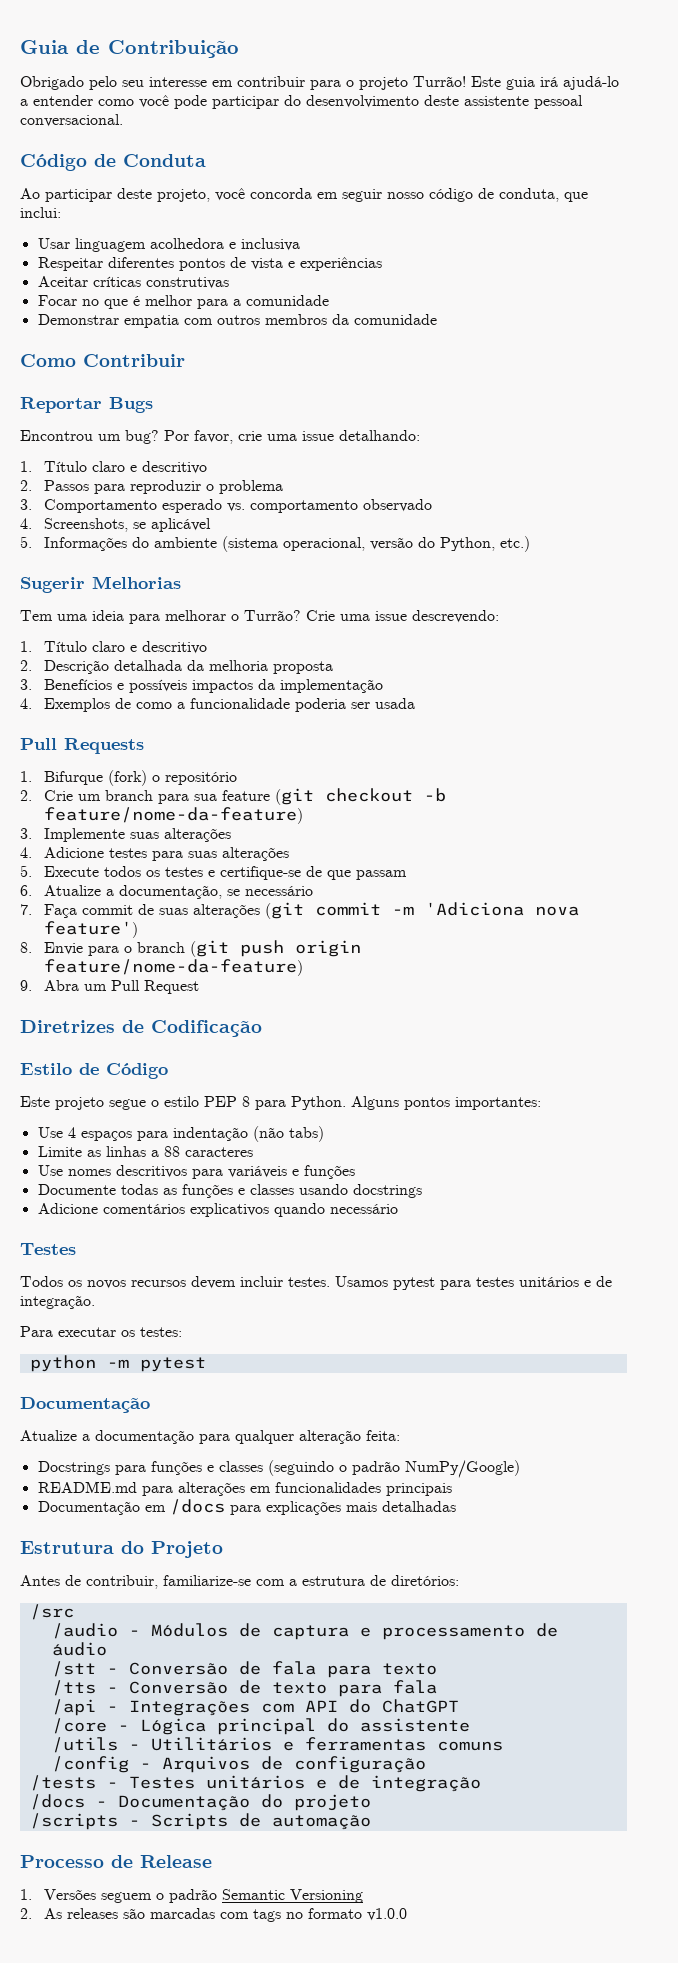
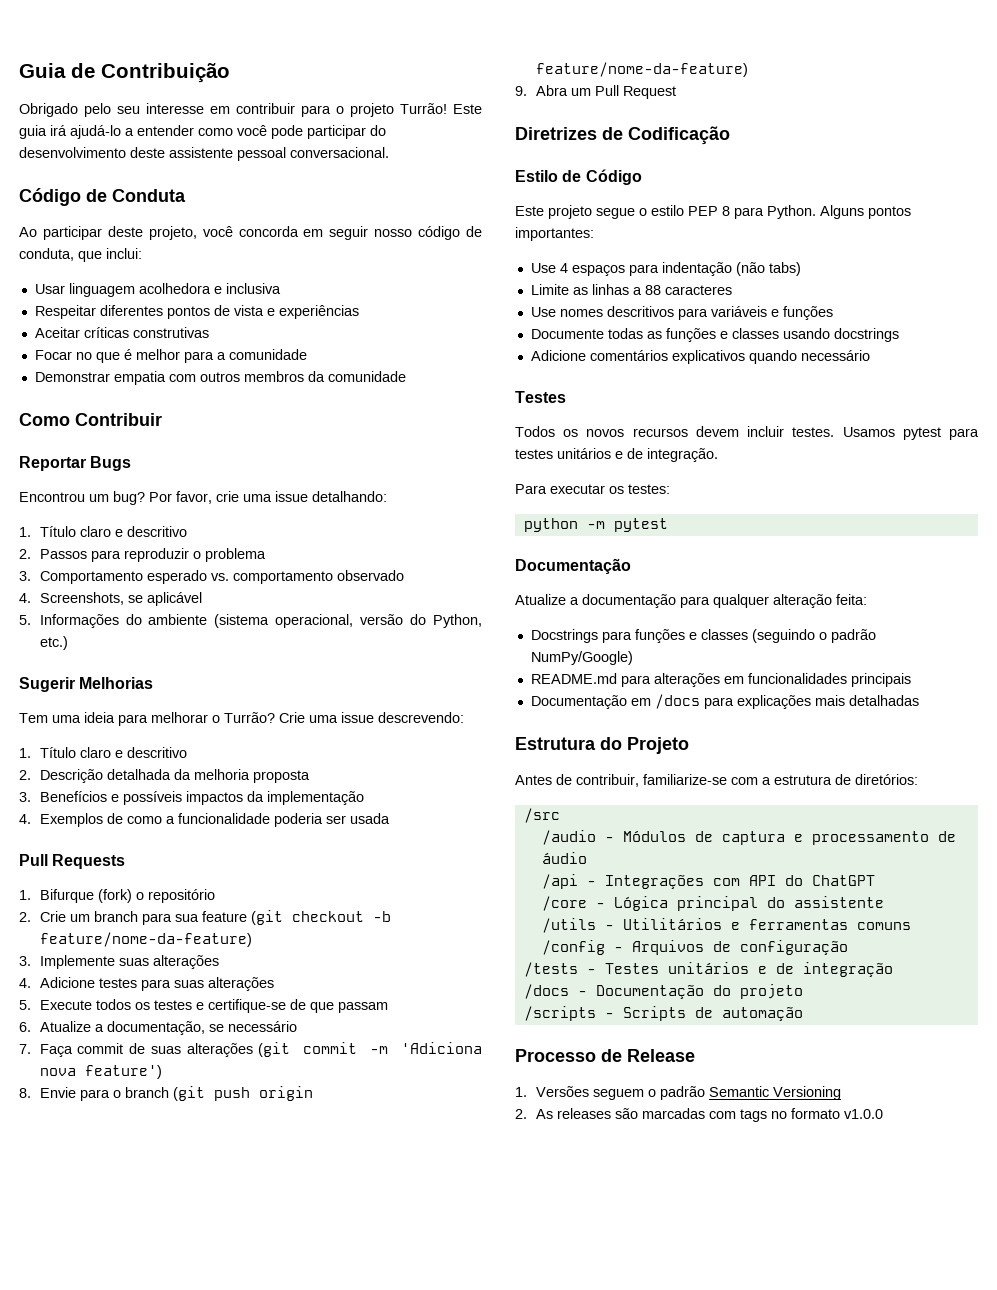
- /stt - Conversão de fala para texto
- /tts - Conversão de texto para fala

